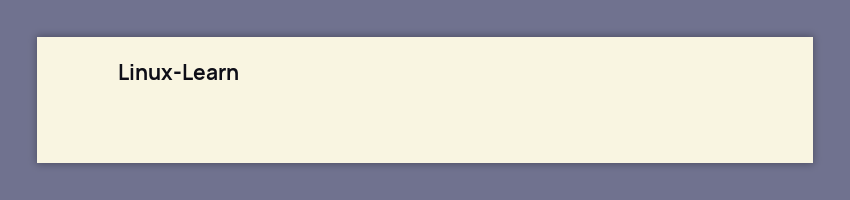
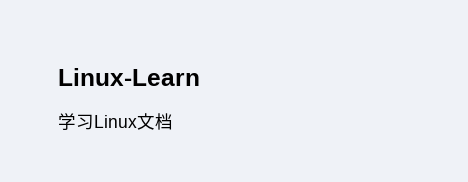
+ 学习Linux文档

